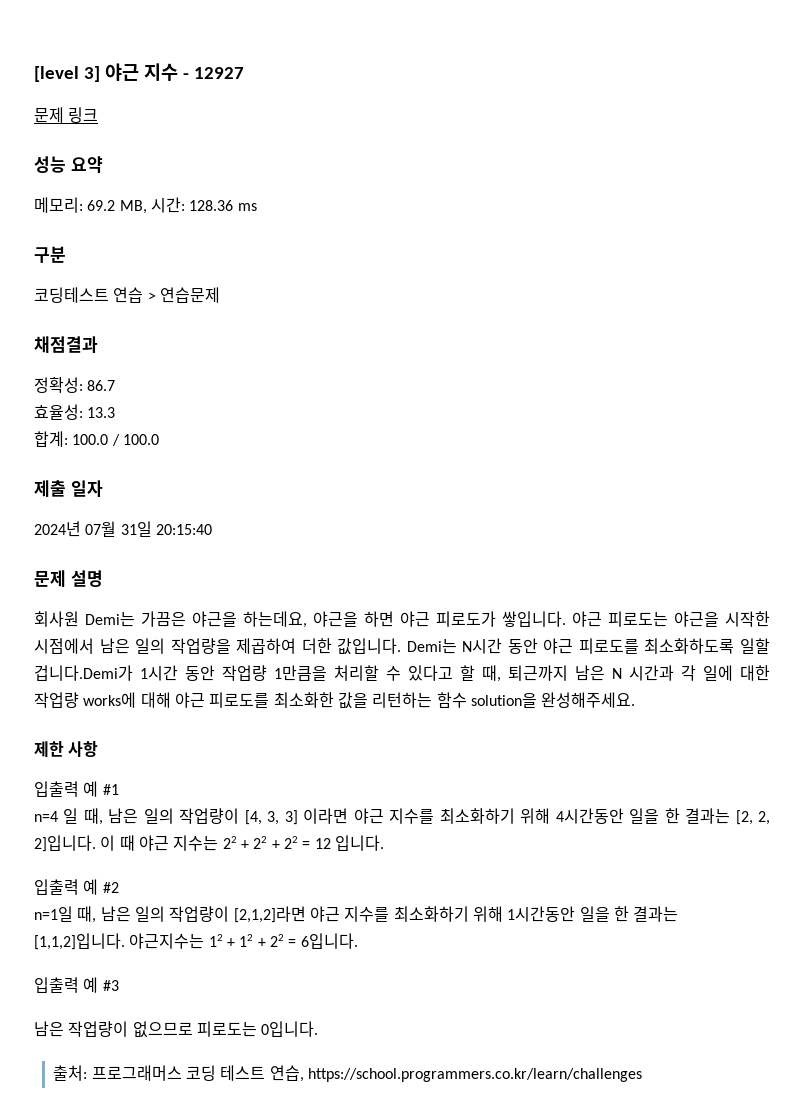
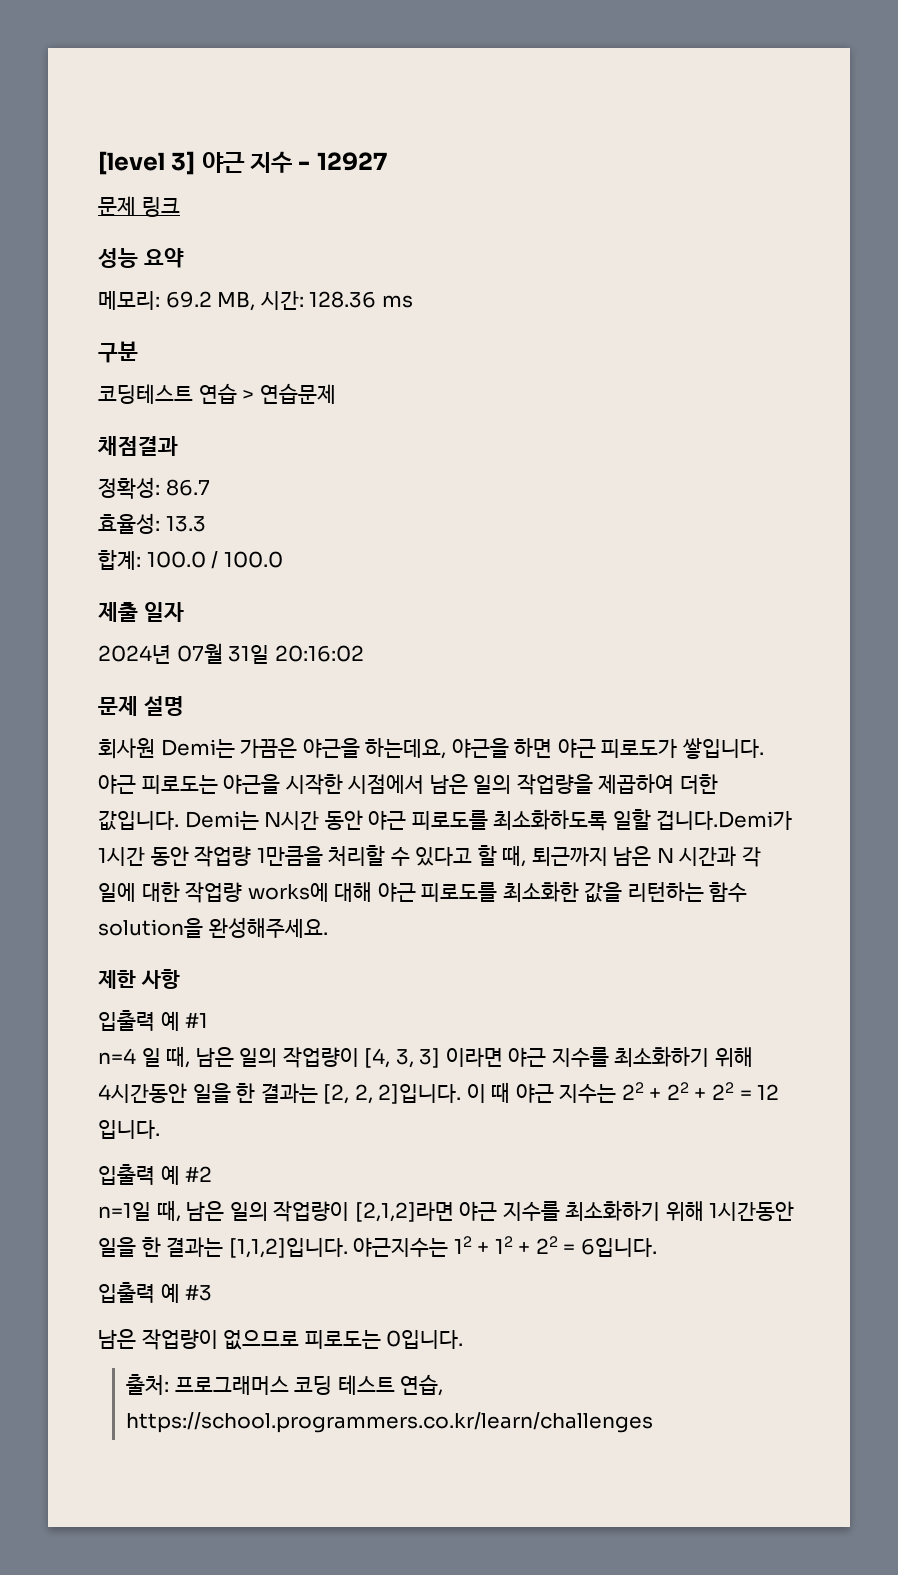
- 2024년 07월 31일 20:15:40
+ 2024년 07월 31일 20:16:02

